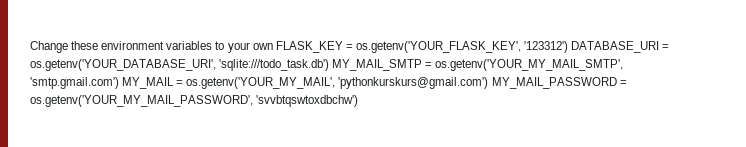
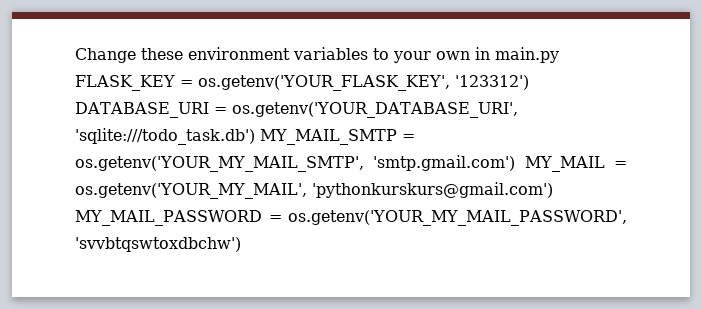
- Change these environment variables to your own FLASK_KEY = os.getenv('YOUR_FLASK_KEY', '123312') DATABASE_URI = os.getenv('YOUR_DATABASE_URI', 'sqlite:///todo_task.db') MY_MAIL_SMTP = os.getenv('YOUR_MY_MAIL_SMTP', 'smtp.gmail.com') MY_MAIL = os.getenv('YOUR_MY_MAIL', 'pythonkurskurs@gmail.com') MY_MAIL_PASSWORD = os.getenv('YOUR_MY_MAIL_PASSWORD', 'svvbtqswtoxdbchw')
+ Change these environment variables to your own in main.py FLASK_KEY = os.getenv('YOUR_FLASK_KEY', '123312') DATABASE_URI = os.getenv('YOUR_DATABASE_URI', 'sqlite:///todo_task.db') MY_MAIL_SMTP = os.getenv('YOUR_MY_MAIL_SMTP', 'smtp.gmail.com') MY_MAIL = os.getenv('YOUR_MY_MAIL', 'pythonkurskurs@gmail.com') MY_MAIL_PASSWORD = os.getenv('YOUR_MY_MAIL_PASSWORD', 'svvbtqswtoxdbchw')

